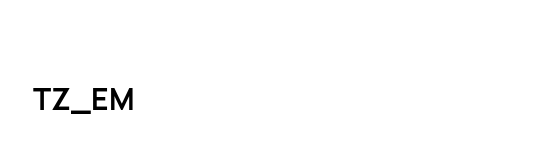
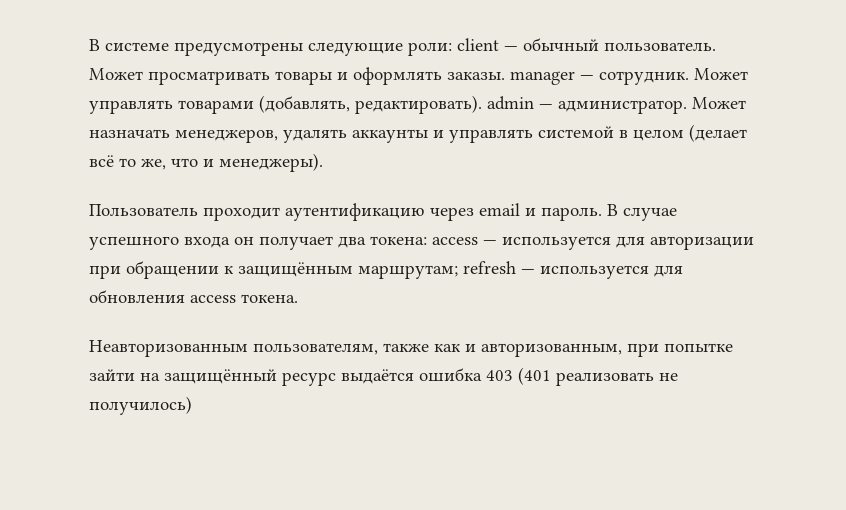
- TZ_EM
+ В системе предусмотрены следующие роли: client — обычный пользователь. Может просматривать товары и оформлять заказы. manager — сотрудник. Может управлять товарами (добавлять, редактировать). admin — администратор. Может назначать менеджеров, удалять аккаунты и управлять системой в целом (делает всё то же, что и менеджеры).
+ Пользователь проходит аутентификацию через email и пароль. В случае успешного входа он получает два токена: access — используется для авторизации при обращении к защищённым маршрутам; refresh — используется для обновления access токена.
+ Неавторизованным пользователям, также как и авторизованным, при попытке зайти на защищённый ресурс выдаётся ошибка 403 (401 реализовать не получилось)

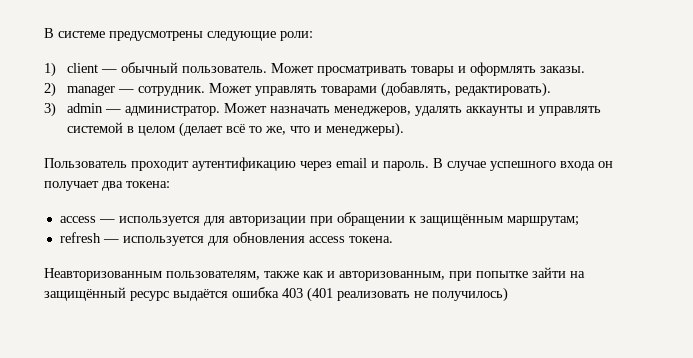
- В системе предусмотрены следующие роли: client — обычный пользователь.
+ В системе предусмотрены следующие роли:
+ 1) client — обычный пользователь.
- Может просматривать товары и оформлять заказы. manager — сотрудник.
+ Может просматривать товары и оформлять заказы.
+ 2) manager — сотрудник.
- Может управлять товарами (добавлять, редактировать). admin — администратор.
+ Может управлять товарами (добавлять, редактировать).
+ 3) admin — администратор.
- В случае успешного входа он получает два токена: access — используется для авторизации при обращении к защищённым маршрутам; refresh — используется для обновления access токена.
+ В случае успешного входа он получает два токена:
+ access — используется для авторизации при обращении к защищённым маршрутам;
+ refresh — используется для обновления access токена.

